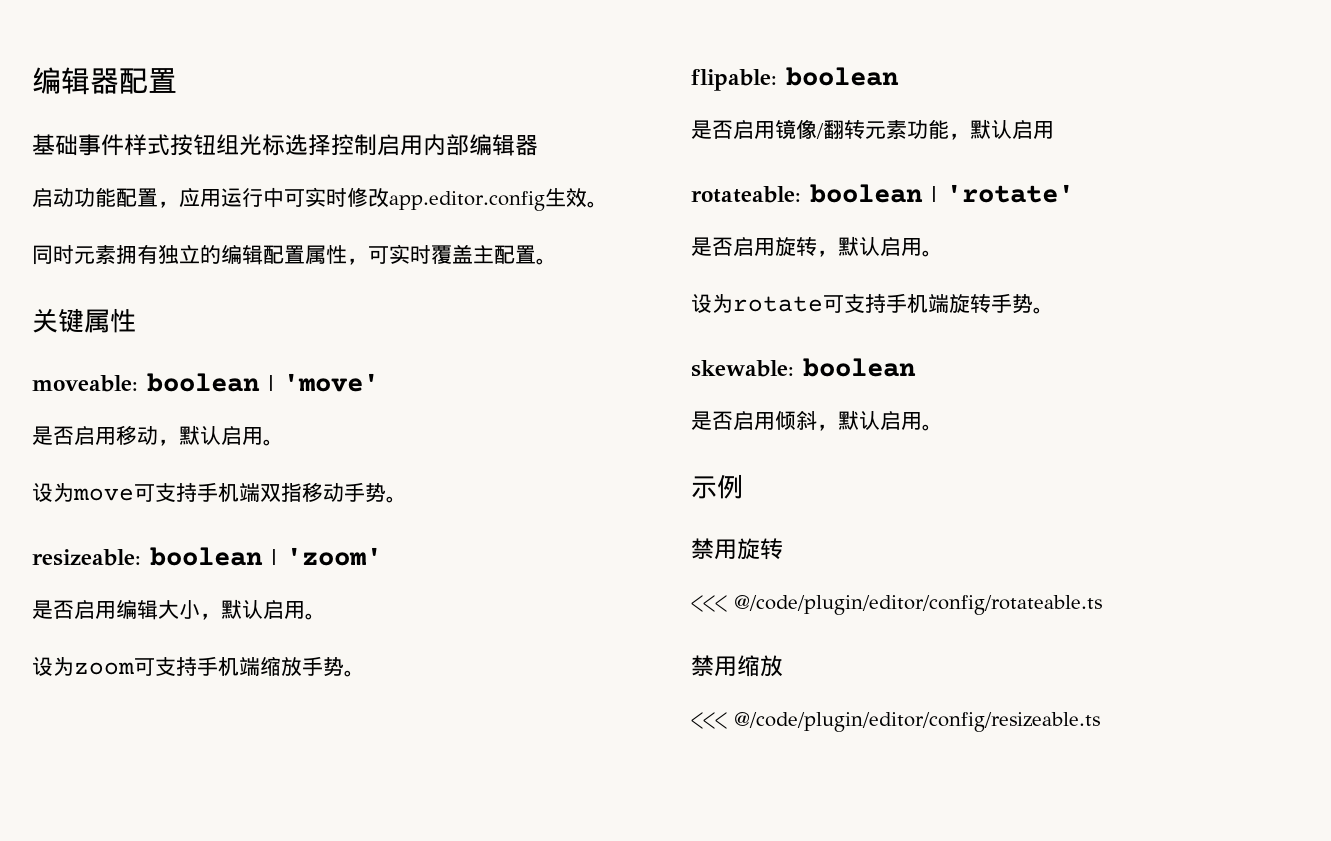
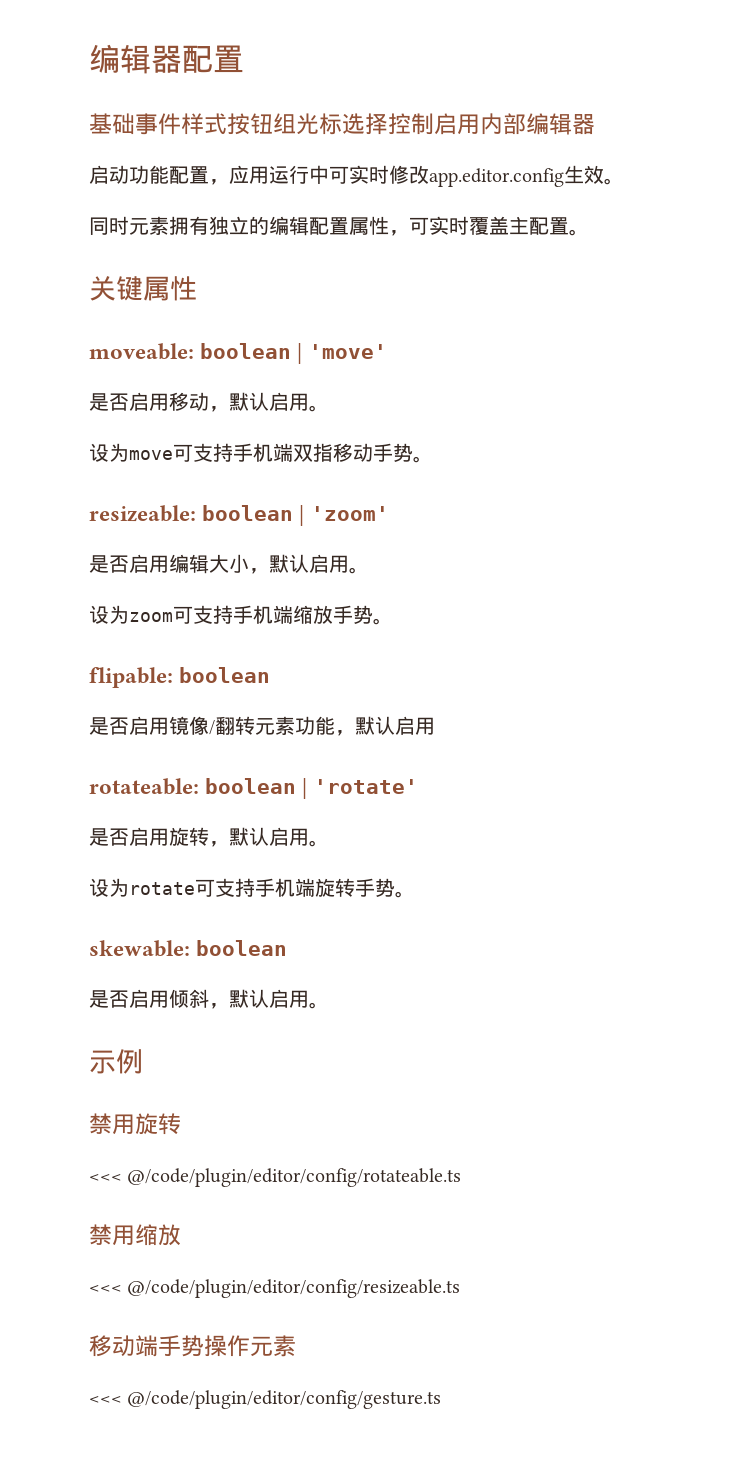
+ 移动端手势操作元素
+ <<< @/code/plugin/editor/config/gesture.ts

